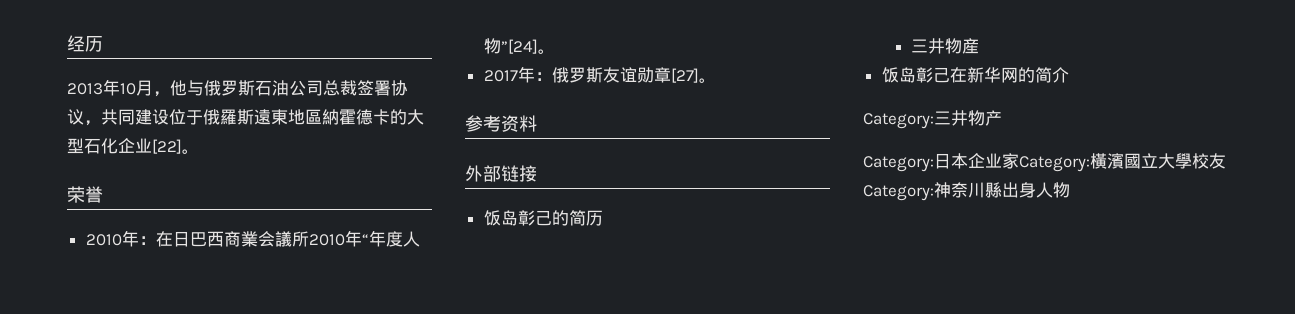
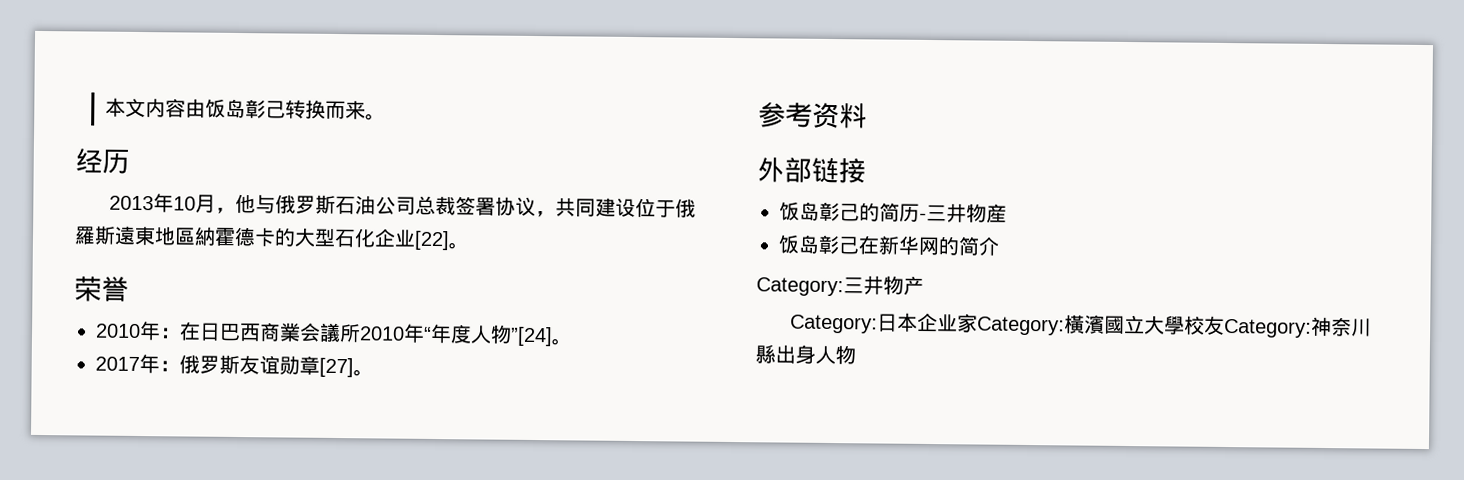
+ 本文内容由饭岛彰己转换而来。
- 饭岛彰己的简历
- 三井物産
+ 饭岛彰己的简历-三井物産

